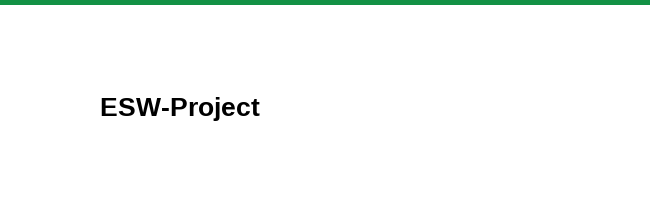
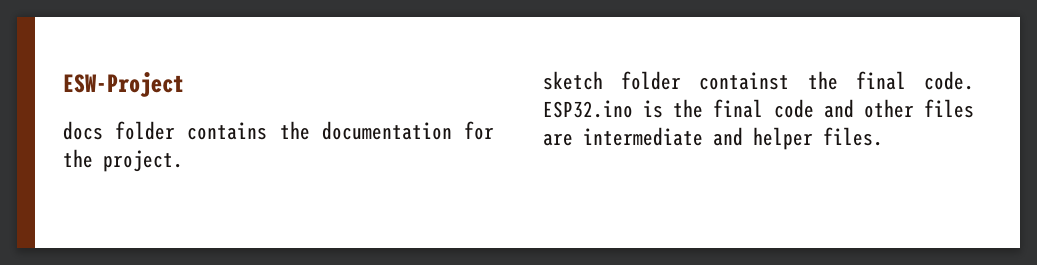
+ docs folder contains the documentation for the project.
+ sketch folder containst the final code. ESP32.ino is the final code and other files are intermediate and helper files.

